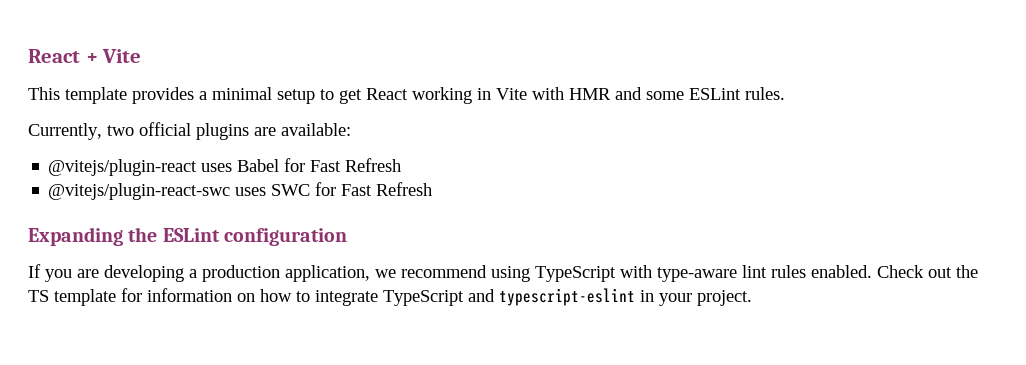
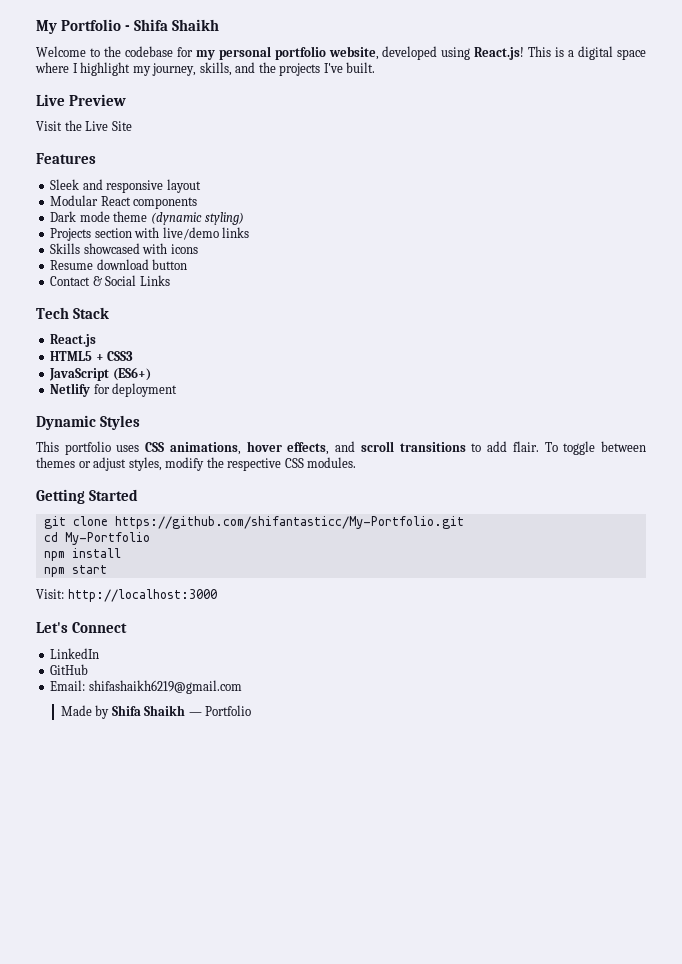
- React + Vite
- This template provides a minimal setup to get React working in Vite with HMR and some ESLint rules.
- Currently, two official plugins are available:
- @vitejs/plugin-react uses Babel for Fast Refresh
- @vitejs/plugin-react-swc uses SWC for Fast Refresh
- Expanding the ESLint configuration
- If you are developing a production application, we recommend using TypeScript with type-aware lint rules enabled. Check out the TS template for information on how to integrate TypeScript and typescript-eslint in your project.
+ My Portfolio - Shifa Shaikh
+ Welcome to the codebase for my personal portfolio website, developed using React.js! This is a digital space where I highlight my journey, skills, and the projects I've built.
+ Live Preview
+ Visit the Live Site
+ Features
+ Sleek and responsive layout
+ Modular React components
+ Dark mode theme (dynamic styling)
+ Projects section with live/demo links
+ Skills showcased with icons
+ Resume download button
+ Contact & Social Links
+ Tech Stack
+ React.js
+ HTML5 + CSS3
+ JavaScript (ES6+)
+ Netlify for deployment
+ Dynamic Styles
+ This portfolio uses CSS animations, hover effects, and scroll transitions to add flair. To toggle between themes or adjust styles, modify the respective CSS modules.
+ Getting Started
+ git clone https://github.com/shifantasticc/My-Portfolio.git
+ cd My-Portfolio
+ npm install
+ npm start
+ Visit: http://localhost:3000
+ Let's Connect
+ LinkedIn
+ GitHub
+ Email: shifashaikh6219@gmail.com
+ Made by Shifa Shaikh — Portfolio

